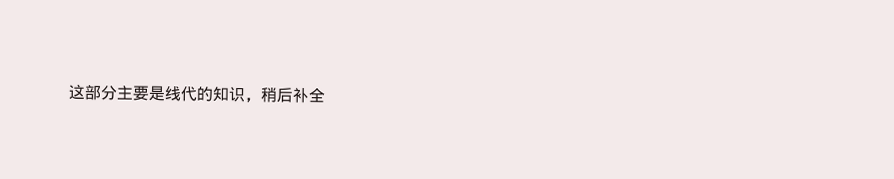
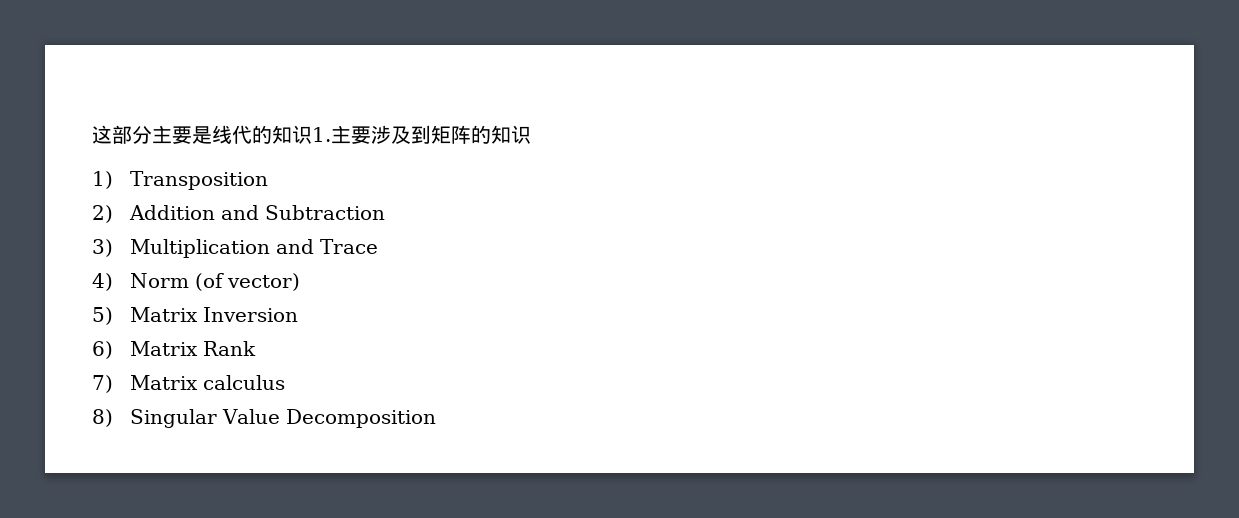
- 这部分主要是线代的知识，稍后补全
+ 这部分主要是线代的知识1.主要涉及到矩阵的知识
+ 1) Transposition
+ 2) Addition and Subtraction
+ 3) Multiplication and Trace
+ 4) Norm (of vector)
+ 5) Matrix Inversion
+ 6) Matrix Rank
+ 7) Matrix calculus
+ 8) Singular Value Decomposition

